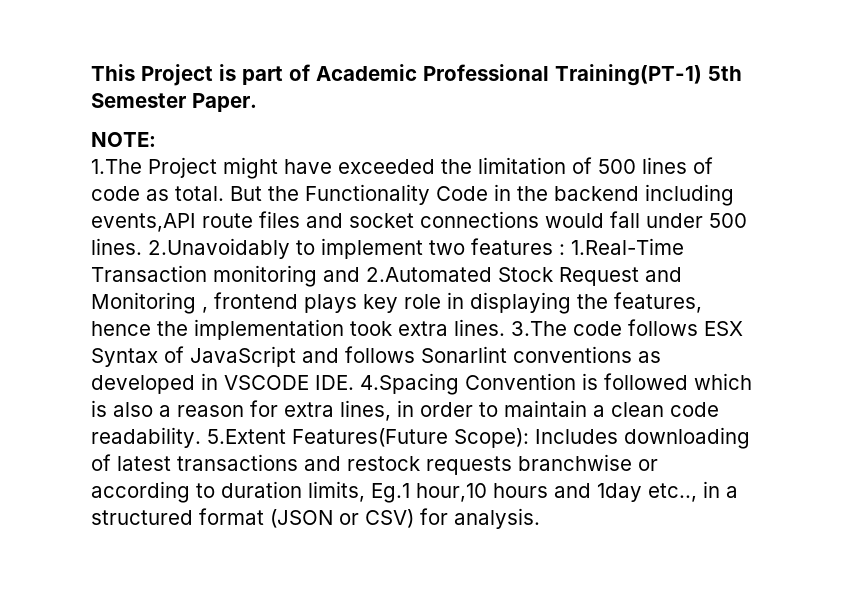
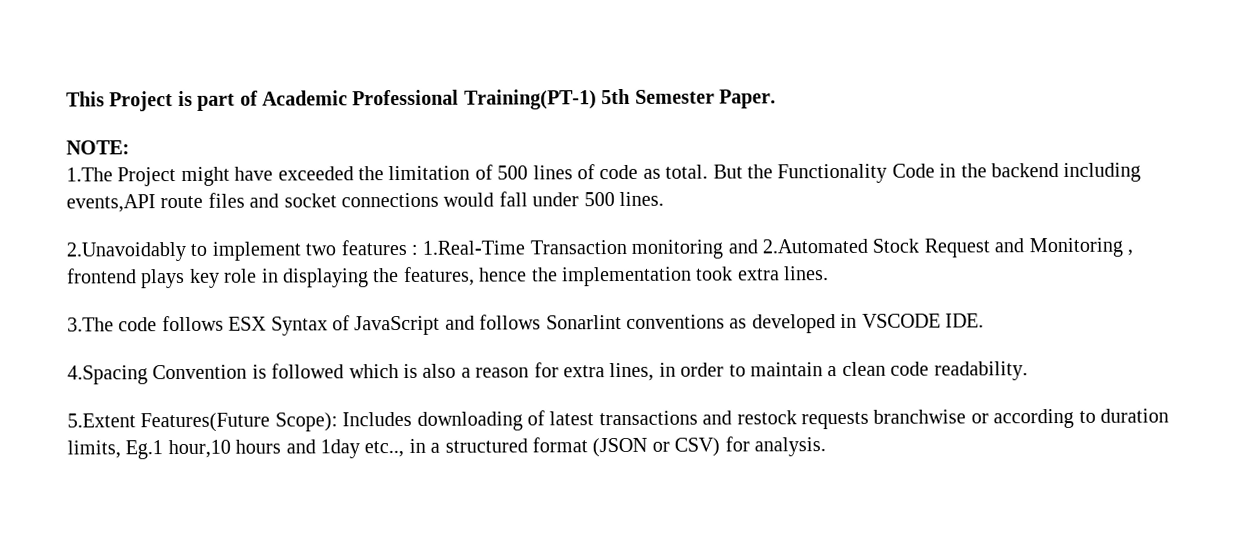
- But the Functionality Code in the backend including events,API route files and socket connections would fall under 500 lines. 2.Unavoidably to implement two features :
+ But the Functionality Code in the backend including events,API route files and socket connections would fall under 500 lines.
+ 2.Unavoidably to implement two features :
- 1.Real-Time Transaction monitoring and 2.Automated Stock Request and Monitoring , frontend plays key role in displaying the features, hence the implementation took extra lines. 3.The code follows ESX Syntax of JavaScript and follows Sonarlint conventions as developed in VSCODE IDE. 4.Spacing Convention is followed which is also a reason for extra lines, in order to maintain a clean code readability. 5.Extent Features(Future Scope):
+ 1.Real-Time Transaction monitoring and 2.Automated Stock Request and Monitoring , frontend plays key role in displaying the features, hence the implementation took extra lines.
+ 3.The code follows ESX Syntax of JavaScript and follows Sonarlint conventions as developed in VSCODE IDE.
+ 4.Spacing Convention is followed which is also a reason for extra lines, in order to maintain a clean code readability.
+ 5.Extent Features(Future Scope):

